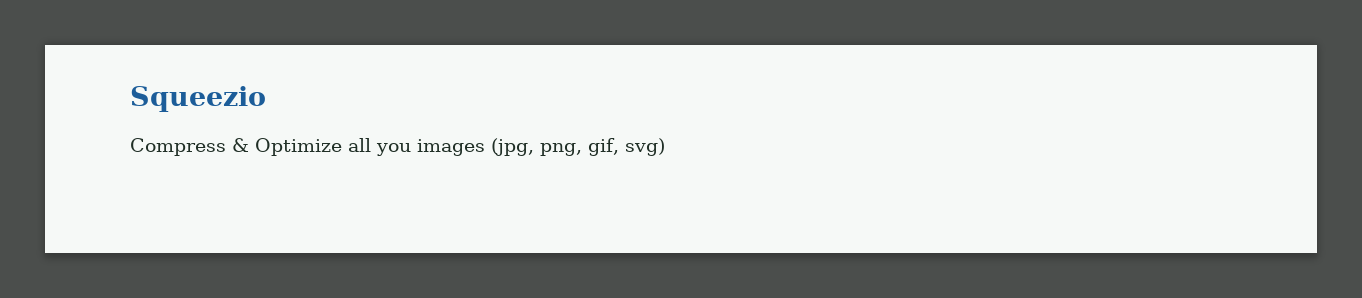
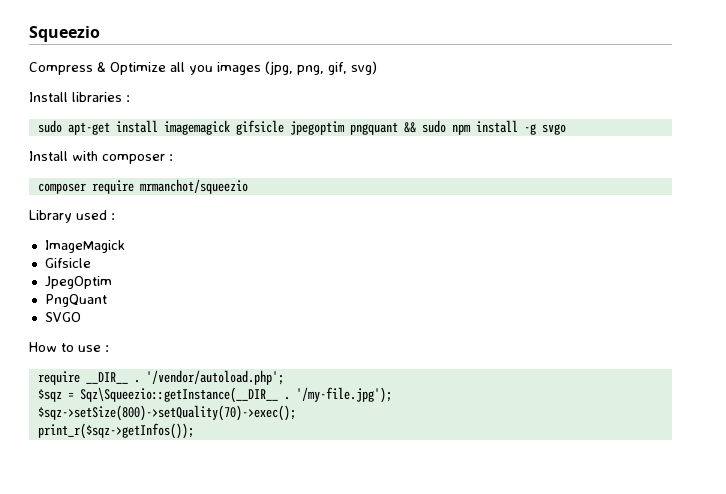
+ Install libraries :
+ sudo apt-get install imagemagick gifsicle jpegoptim pngquant && sudo npm install -g svgo
+ Install with composer :
+ composer require mrmanchot/squeezio
+ Library used :
+ ImageMagick
+ Gifsicle
+ JpegOptim
+ PngQuant
+ SVGO
+ How to use :
+ require __DIR__ . '/vendor/autoload.php';
+ $sqz = Sqz\Squeezio::getInstance(__DIR__ . '/my-file.jpg');
+ $sqz->setSize(800)->setQuality(70)->exec();
+ print_r($sqz->getInfos());

